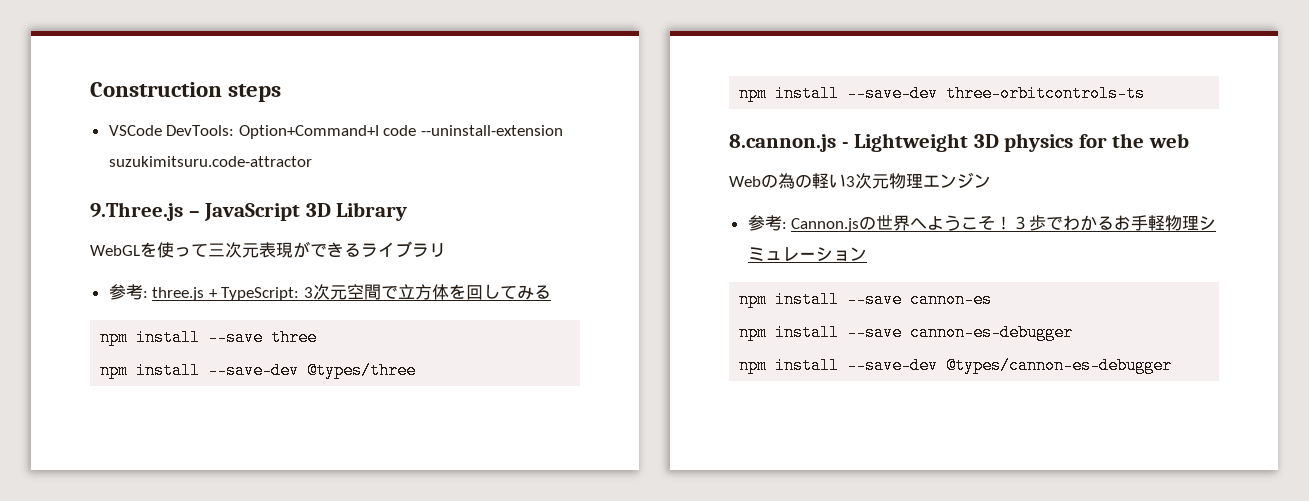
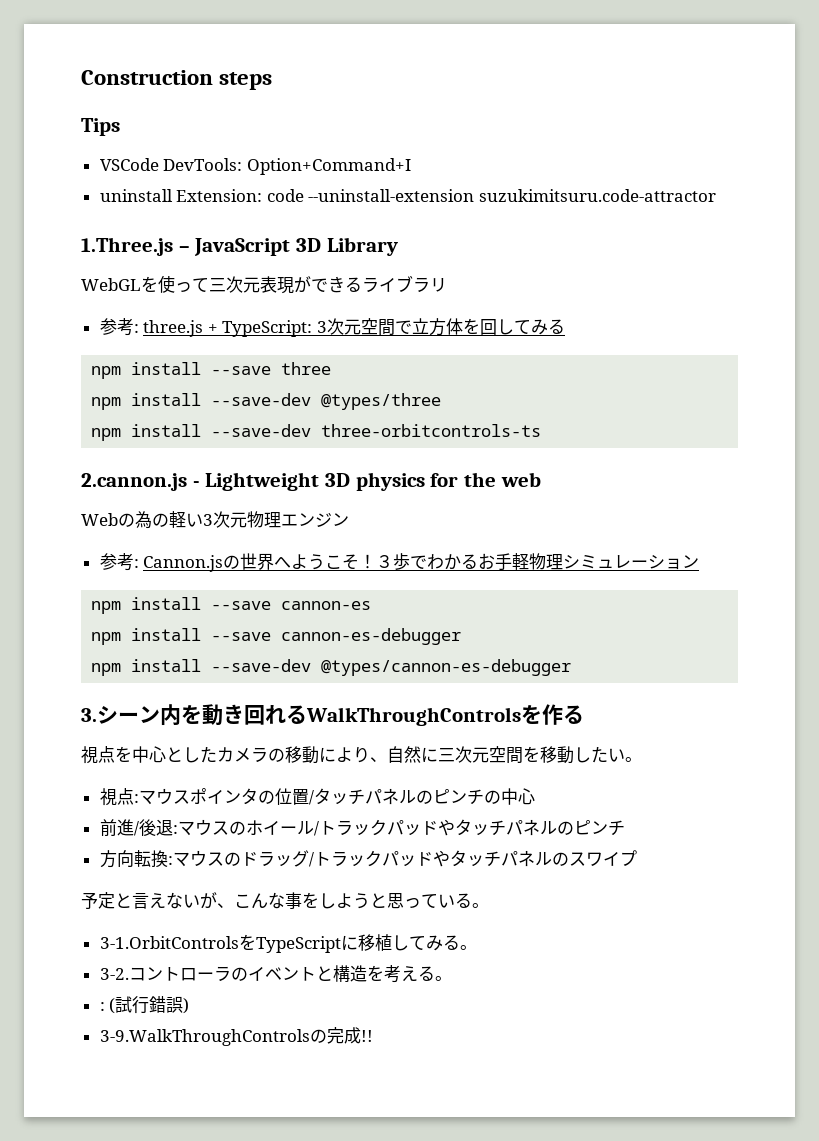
+ Tips
- VSCode DevTools: Option+Command+I code --uninstall-extension suzukimitsuru.code-attractor
+ VSCode DevTools: Option+Command+I
+ uninstall Extension: code --uninstall-extension suzukimitsuru.code-attractor
- 9.Three.js – JavaScript 3D Library
+ 1.Three.js – JavaScript 3D Library
- 8.cannon.js - Lightweight 3D physics for the web
+ 2.cannon.js - Lightweight 3D physics for the web
+ 3.シーン内を動き回れるWalkThroughControlsを作る
+ 視点を中心としたカメラの移動により、自然に三次元空間を移動したい。
+ 視点:マウスポインタの位置/タッチパネルのピンチの中心
+ 前進/後退:マウスのホイール/トラックパッドやタッチパネルのピンチ
+ 方向転換:マウスのドラッグ/トラックパッドやタッチパネルのスワイプ
+ 予定と言えないが、こんな事をしようと思っている。
+ 3-1.OrbitControlsをTypeScriptに移植してみる。
+ 3-2.コントローラのイベントと構造を考える。
+ : (試行錯誤)
+ 3-9.WalkThroughControlsの完成!!

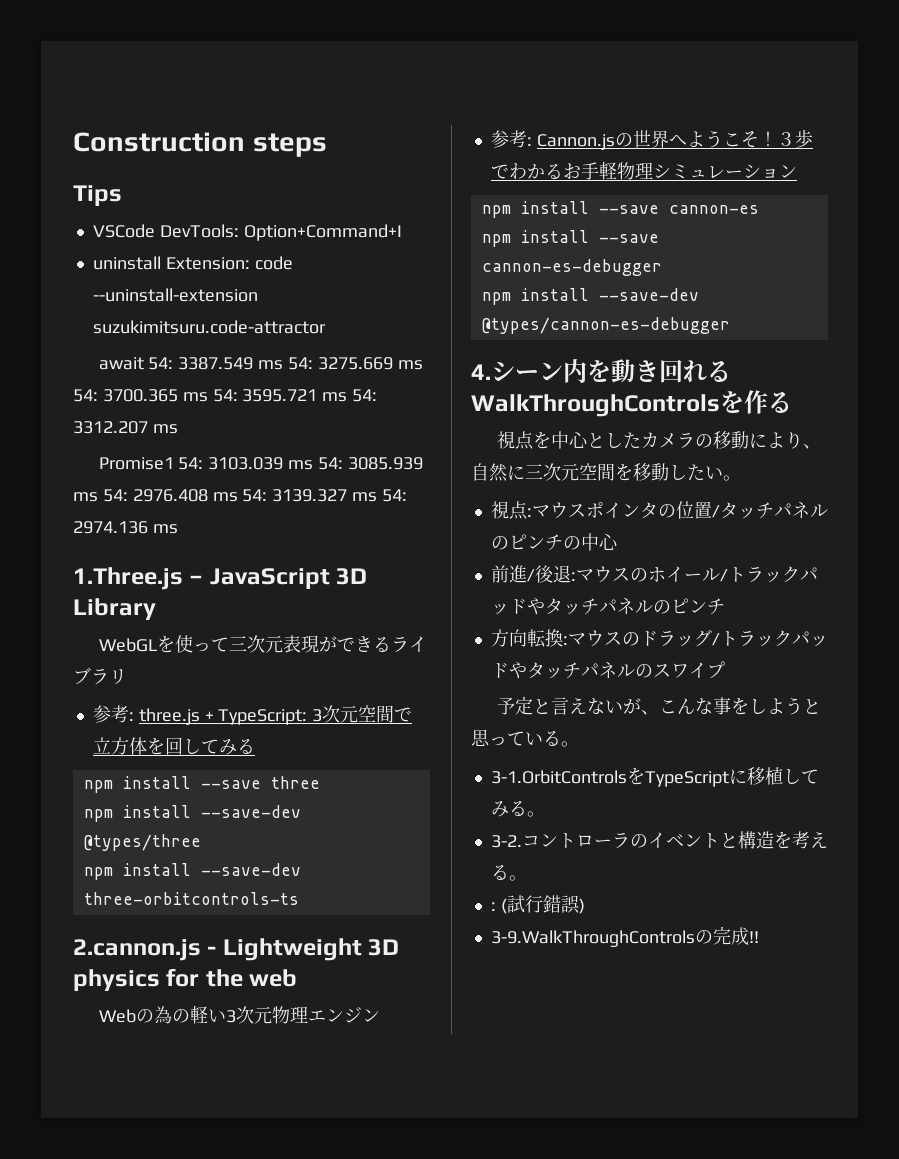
+ await 54: 3387.549 ms 54: 3275.669 ms 54: 3700.365 ms 54: 3595.721 ms 54: 3312.207 ms
+ Promise1 54: 3103.039 ms 54: 3085.939 ms 54: 2976.408 ms 54: 3139.327 ms 54: 2974.136 ms
- 3.シーン内を動き回れるWalkThroughControlsを作る
+ 4.シーン内を動き回れるWalkThroughControlsを作る

